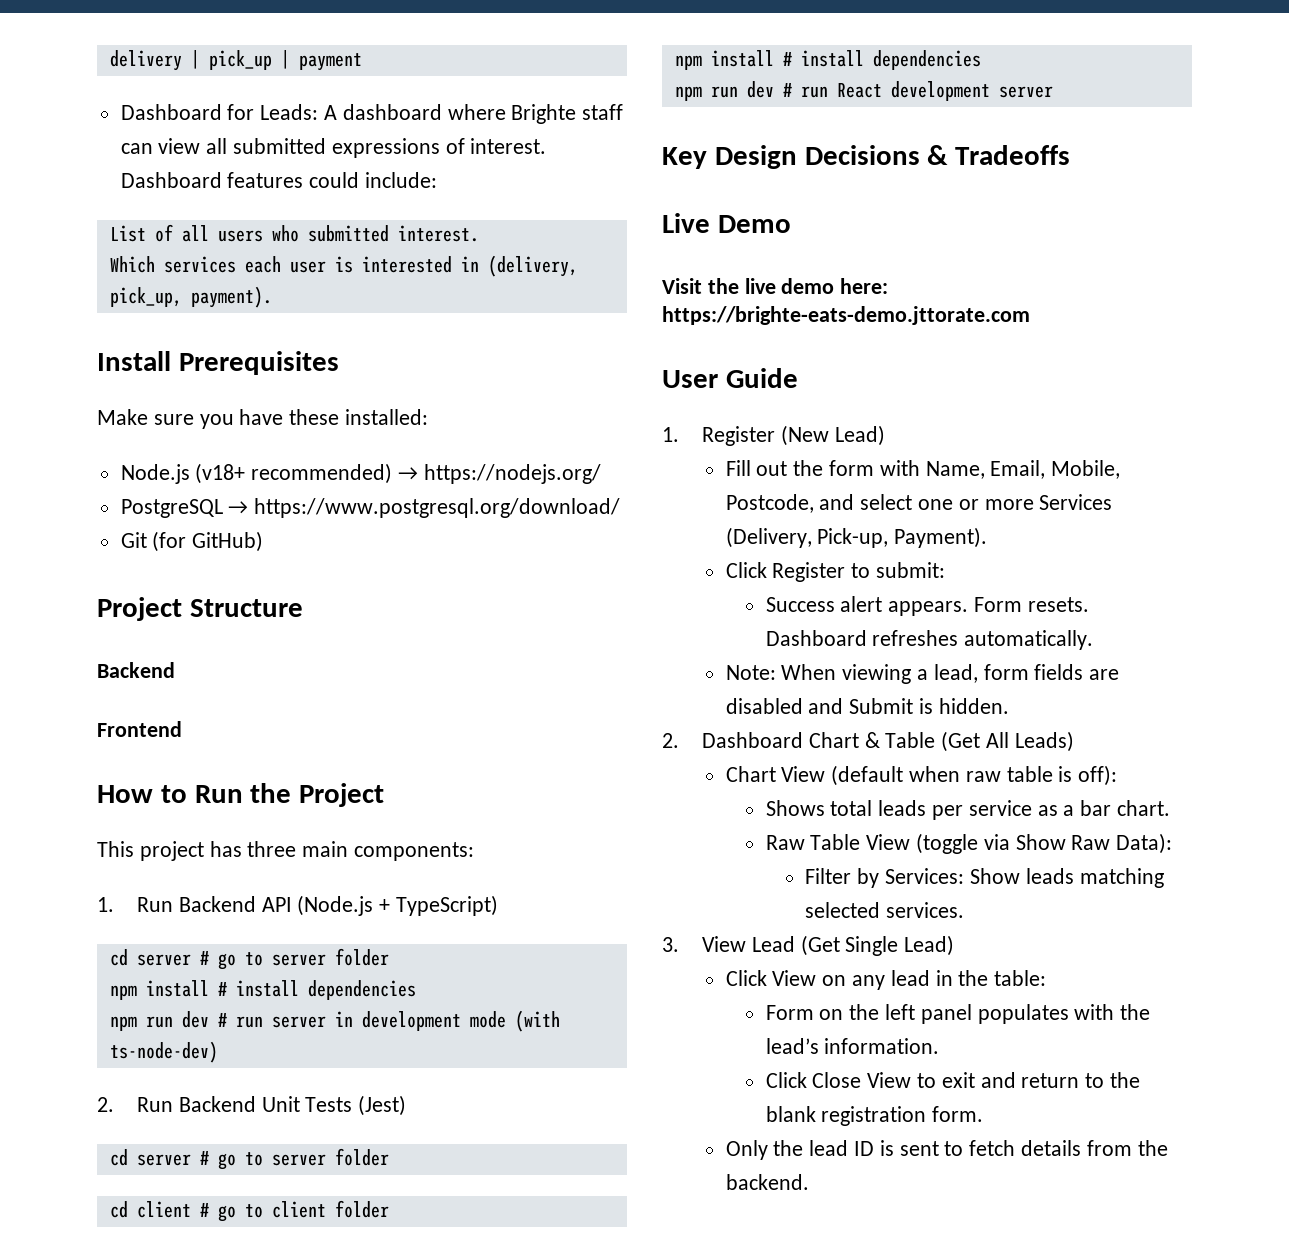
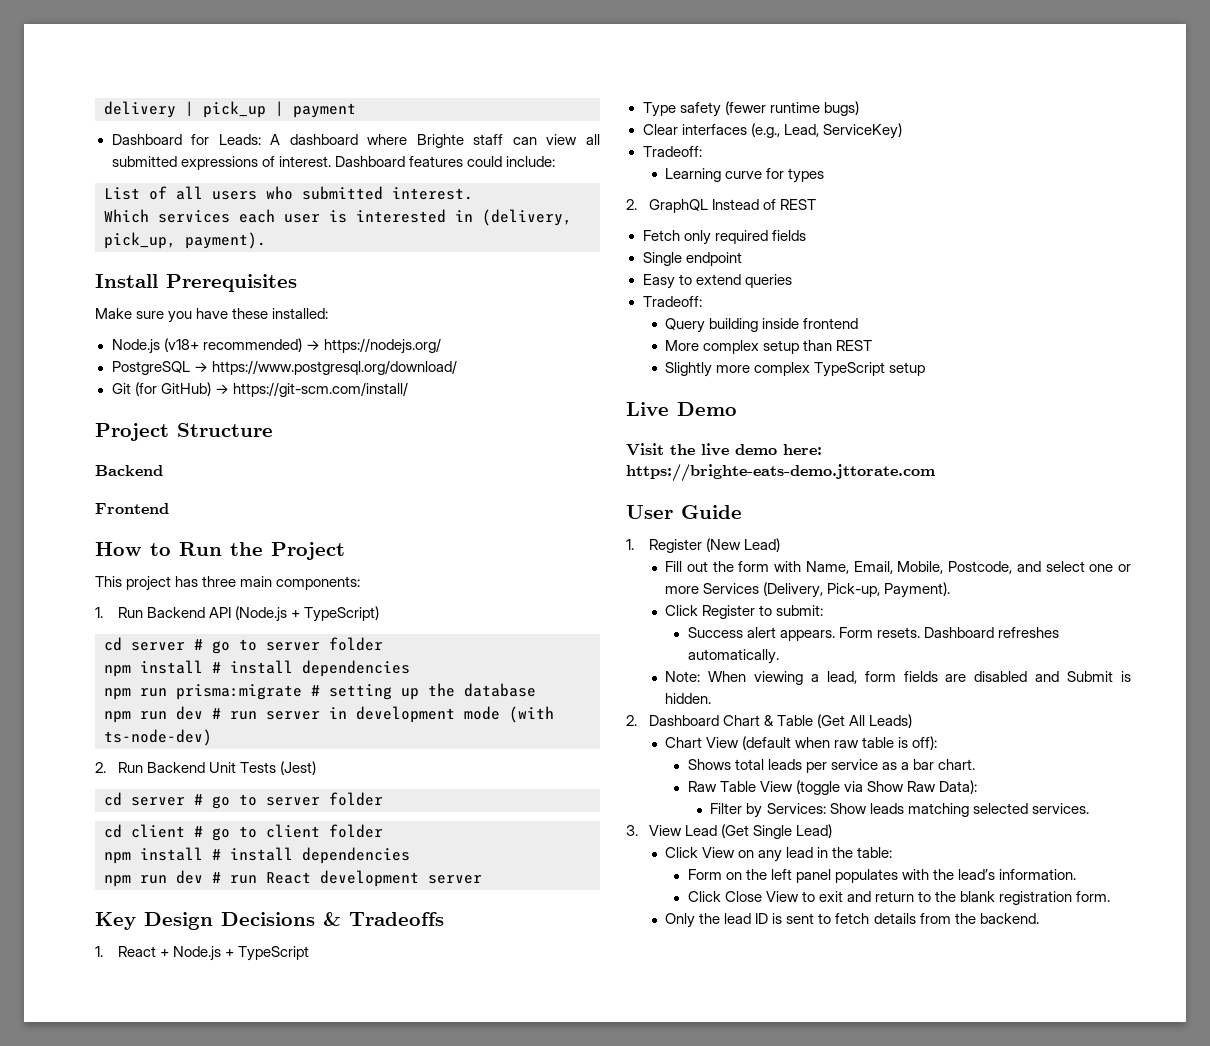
- Git (for GitHub)
+ Git (for GitHub) → https://git-scm.com/install/
+ npm run prisma:migrate # setting up the database
+ 1. React + Node.js + TypeScript
+ Type safety (fewer runtime bugs)
+ Clear interfaces (e.g., Lead, ServiceKey)
+ Tradeoff:
+ Learning curve for types
+ 2. GraphQL Instead of REST
+ Fetch only required fields
+ Single endpoint
+ Easy to extend queries
+ Tradeoff:
+ Query building inside frontend
+ More complex setup than REST
+ Slightly more complex TypeScript setup

